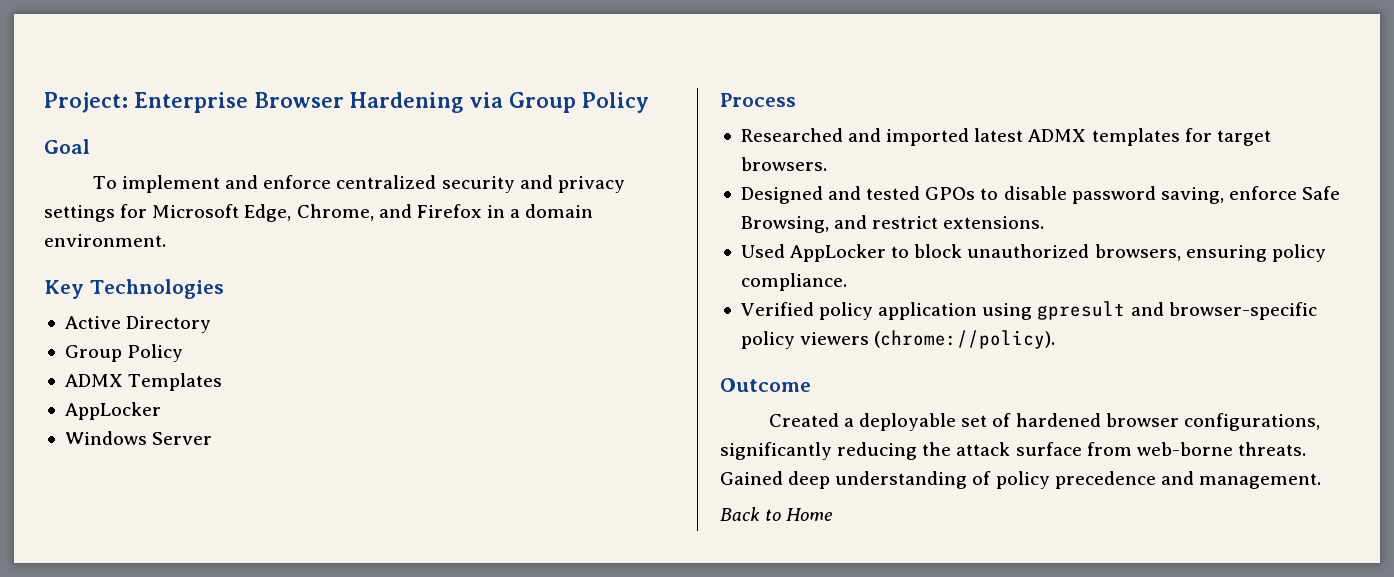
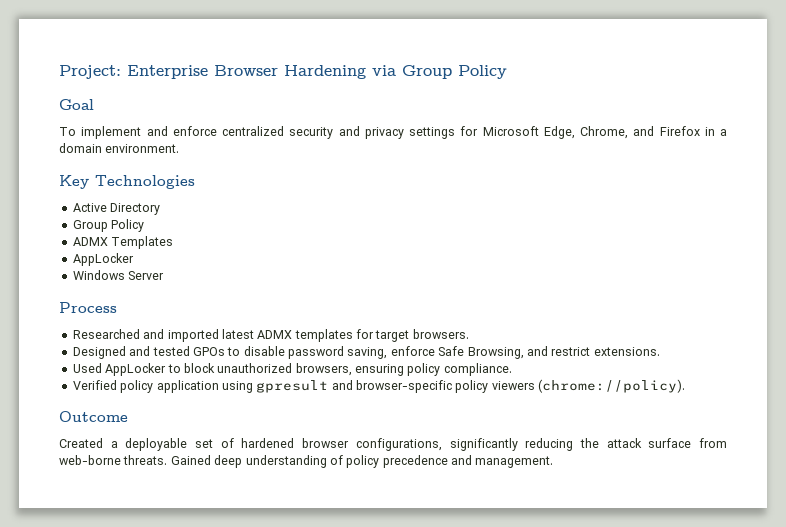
- Back to Home

